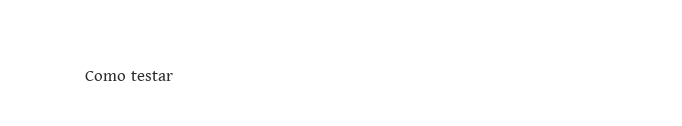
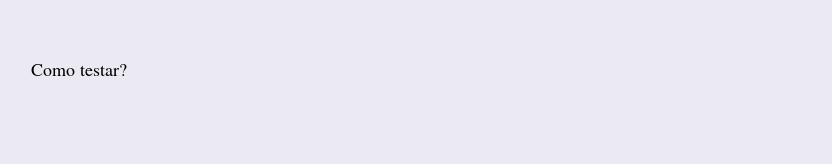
- Como testar
+ Como testar?

